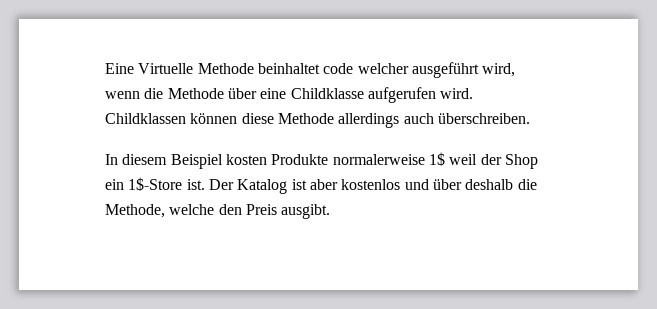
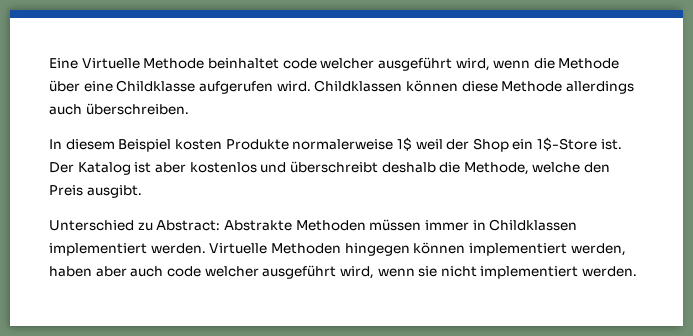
- Der Katalog ist aber kostenlos und über deshalb die Methode, welche den Preis ausgibt.
+ Der Katalog ist aber kostenlos und überschreibt deshalb die Methode, welche den Preis ausgibt.
+ Unterschied zu Abstract: Abstrakte Methoden müssen immer in Childklassen implementiert werden. Virtuelle Methoden hingegen können implementiert werden, haben aber auch code welcher ausgeführt wird, wenn sie nicht implementiert werden.

